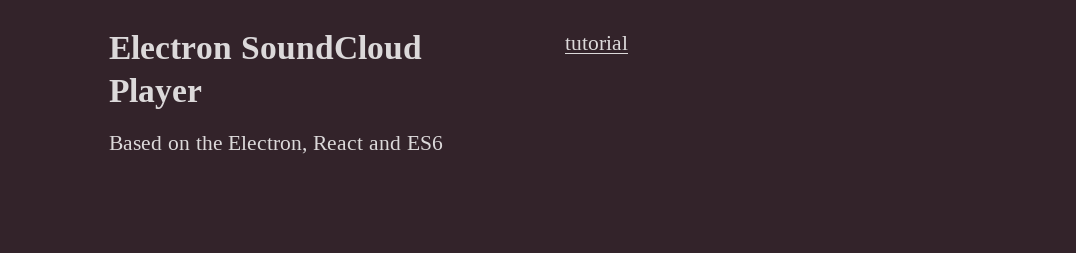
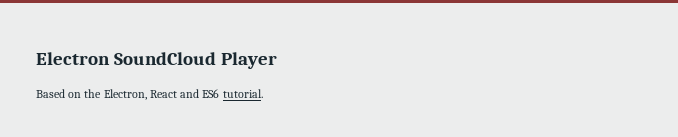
- Based on the Electron, React and ES6 tutorial
+ Based on the Electron, React and ES6 tutorial.

